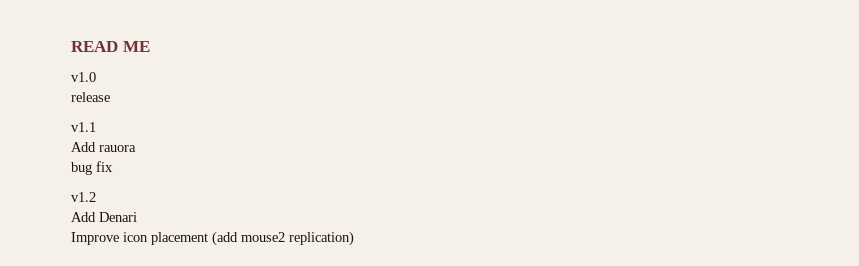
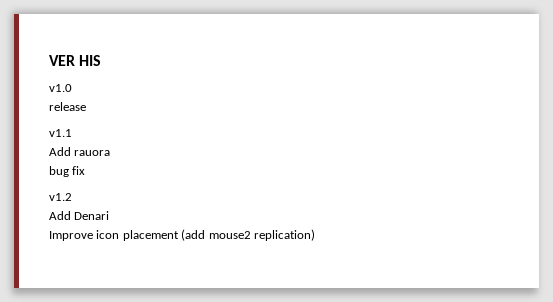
- READ ME
+ VER HIS

